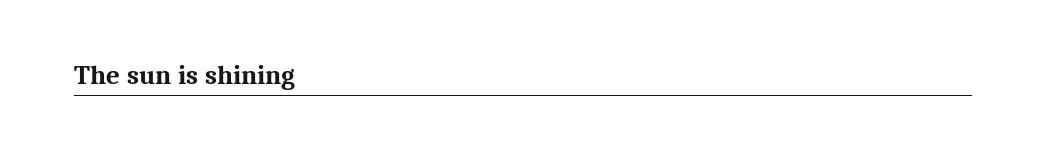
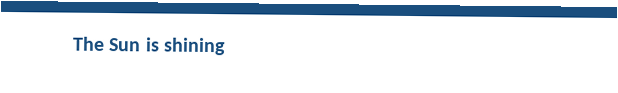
- The sun is shining
+ The Sun is shining

